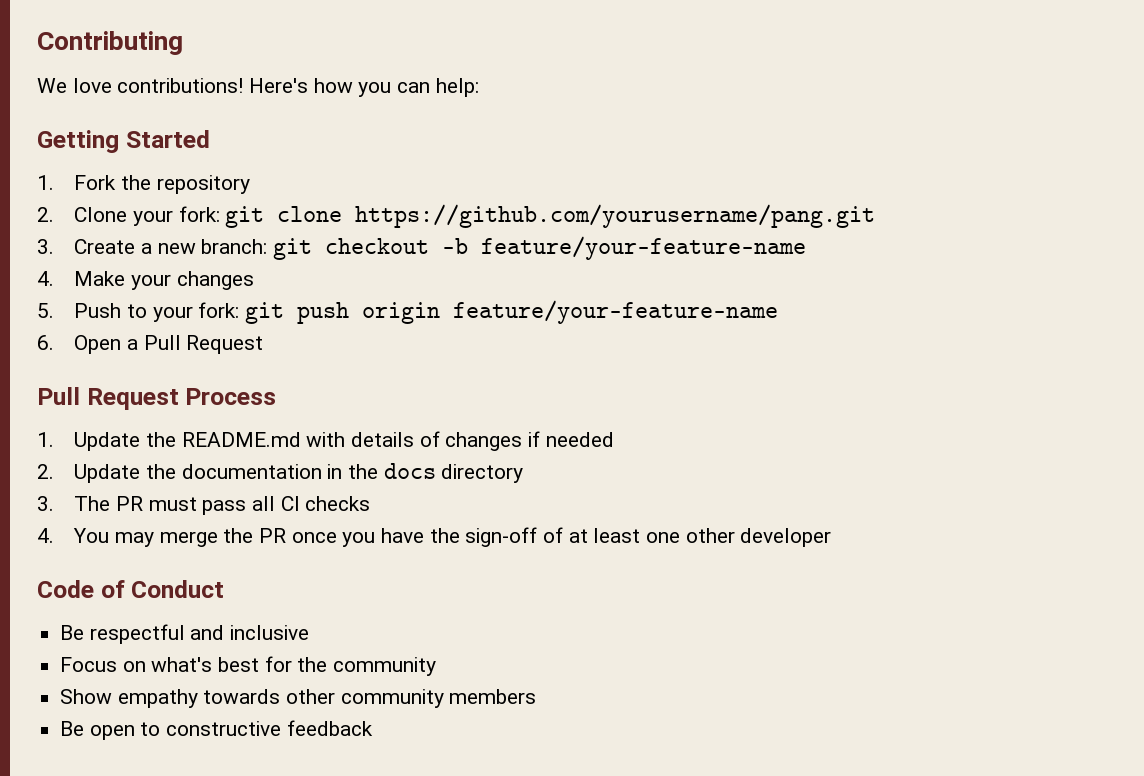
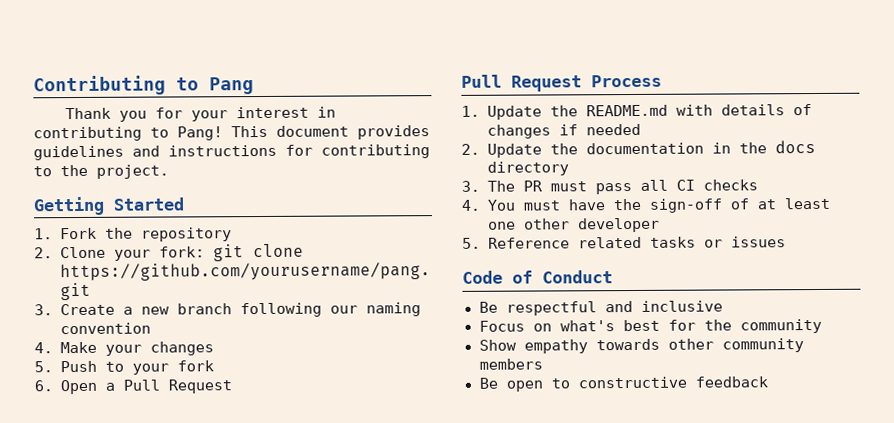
- Contributing
- We love contributions! Here's how you can help:
+ Contributing to Pang
+ Thank you for your interest in contributing to Pang! This document provides guidelines and instructions for contributing to the project.
- 3. Create a new branch: git checkout -b feature/your-feature-name
+ 3. Create a new branch following our naming convention
- 5. Push to your fork: git push origin feature/your-feature-name
+ 5. Push to your fork
- 4. You may merge the PR once you have the sign-off of at least one other developer
+ 4. You must have the sign-off of at least one other developer
+ 5. Reference related tasks or issues

